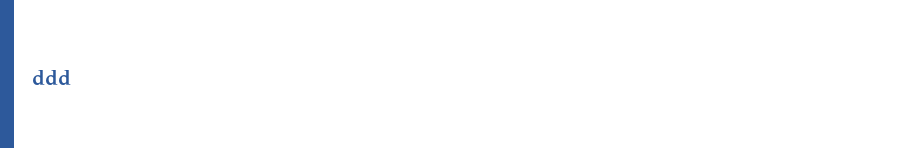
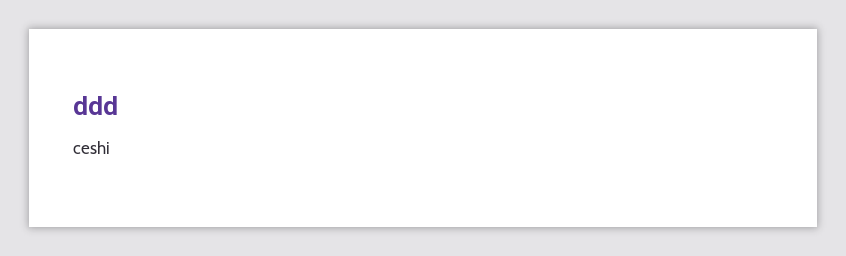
+ ceshi

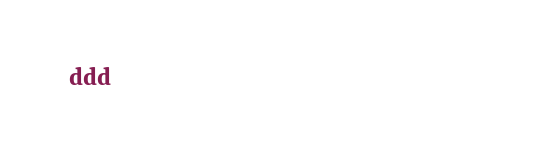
- ceshi

